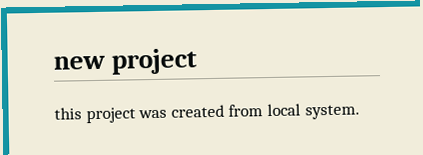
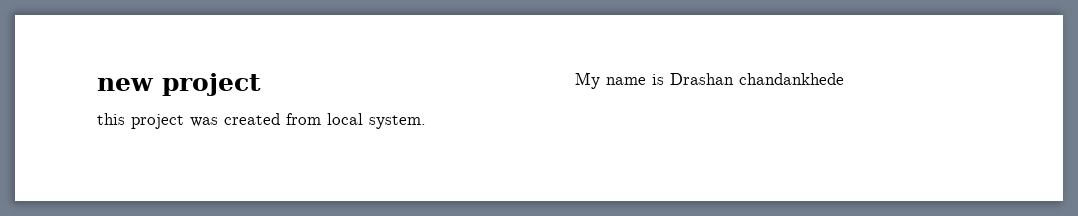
+ My name is Drashan chandankhede

